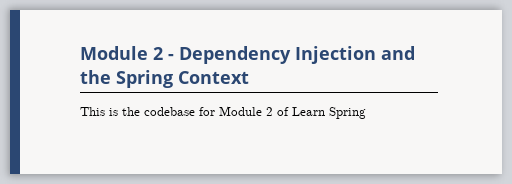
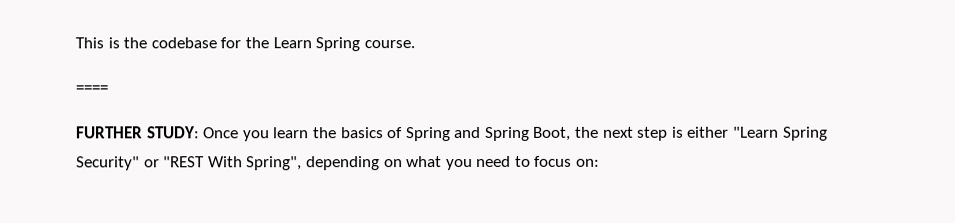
- Module 2 - Dependency Injection and the Spring Context
- This is the codebase for Module 2 of Learn Spring
+ This is the codebase for the Learn Spring course.
+ ====
+ FURTHER STUDY: Once you learn the basics of Spring and Spring Boot, the next step is either "Learn Spring Security" or "REST With Spring", depending on what you need to focus on:

